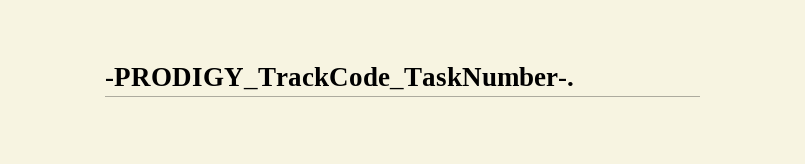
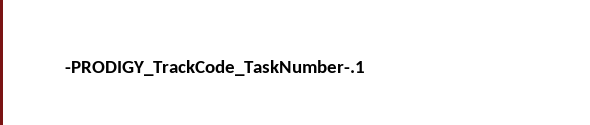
- -PRODIGY_TrackCode_TaskNumber-.
+ -PRODIGY_TrackCode_TaskNumber-.1

